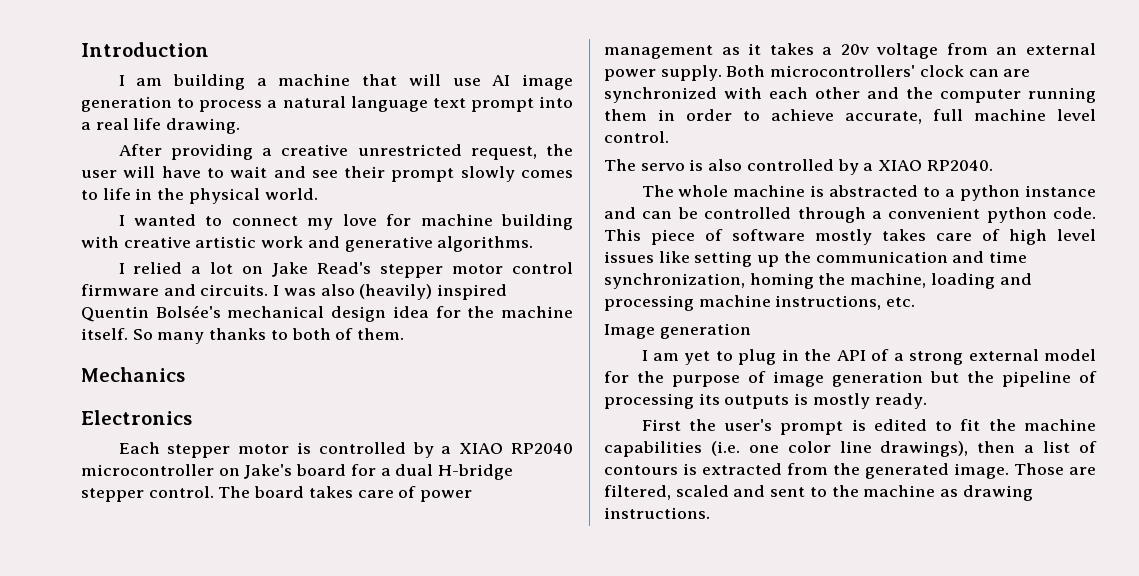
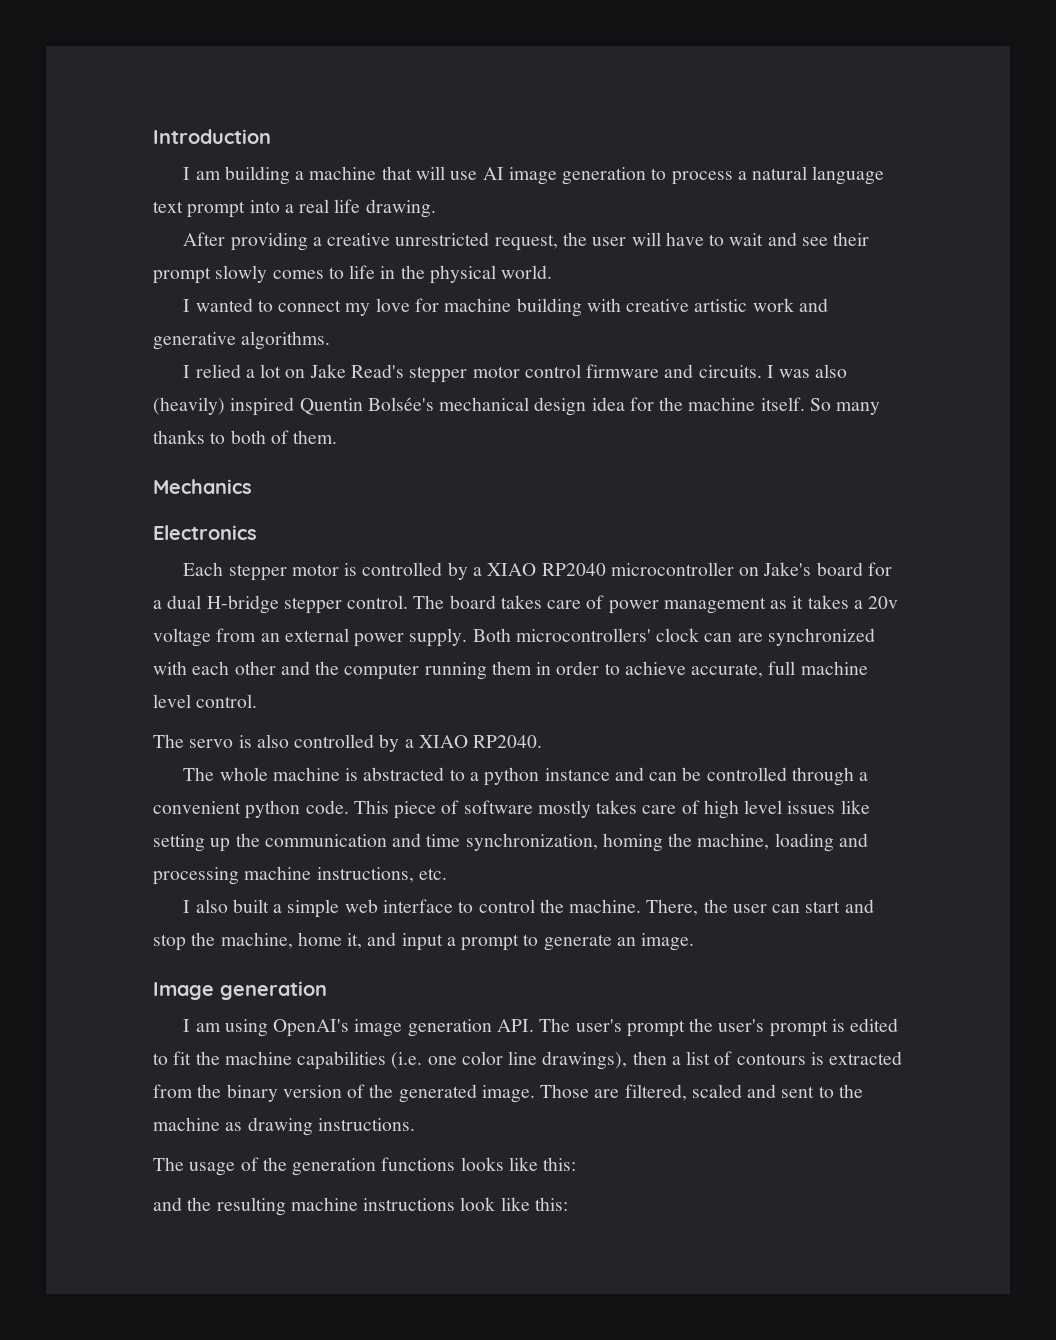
+ I also built a simple web interface to control the machine. There, the user can start and stop the machine, home it, and input a prompt to generate an image.
  Image generation
- I am yet to plug in the API of a strong external model for the purpose of image generation but the pipeline of processing its outputs is mostly ready.
- First the user's prompt is edited to fit the machine capabilities (i.e. one color line drawings), then a list of contours is extracted from the generated image.
+ I am using OpenAI's image generation API. The user's prompt the user's prompt is edited to fit the machine capabilities (i.e. one color line drawings), then a list of contours is extracted from the binary version of the generated image.
+ The usage of the generation functions looks like this:
+ and the resulting machine instructions look like this:

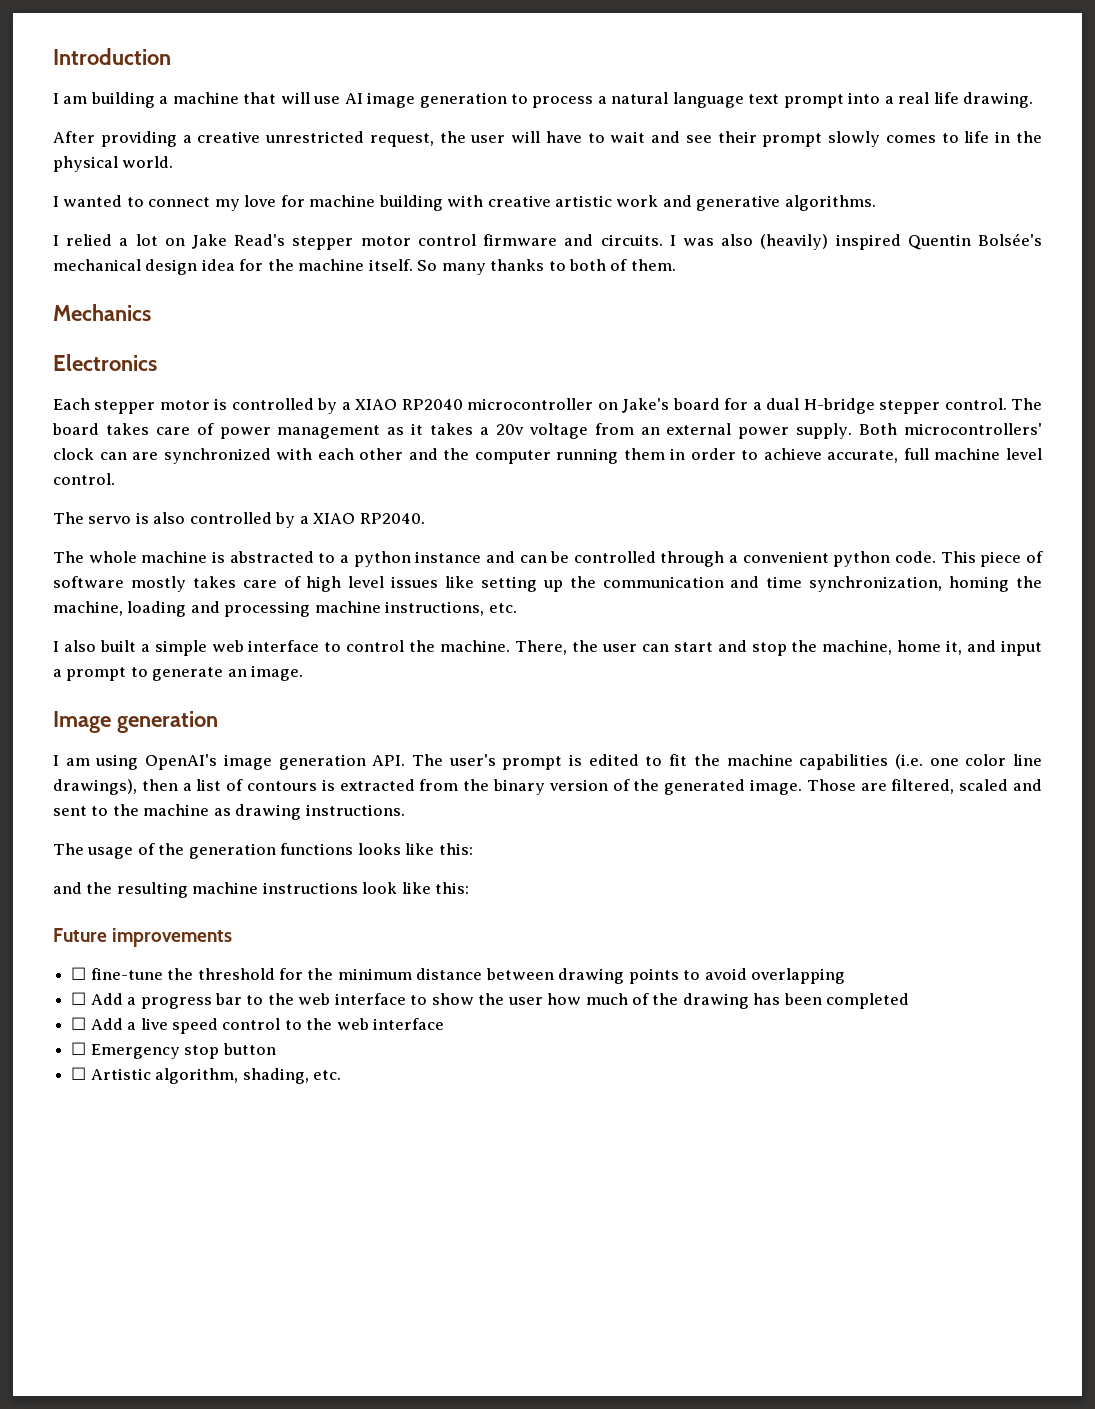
- I am using OpenAI's image generation API. The user's prompt the user's prompt is edited to fit the machine capabilities (i.e. one color line drawings), then a list of contours is extracted from the binary version of the generated image.
+ I am using OpenAI's image generation API. The user's prompt is edited to fit the machine capabilities (i.e. one color line drawings), then a list of contours is extracted from the binary version of the generated image.
+ Future improvements
+ ☐ fine-tune the threshold for the minimum distance between drawing points to avoid overlapping
+ ☐ Add a progress bar to the web interface to show the user how much of the drawing has been completed
+ ☐ Add a live speed control to the web interface
+ ☐ Emergency stop button
+ ☐ Artistic algorithm, shading, etc.

